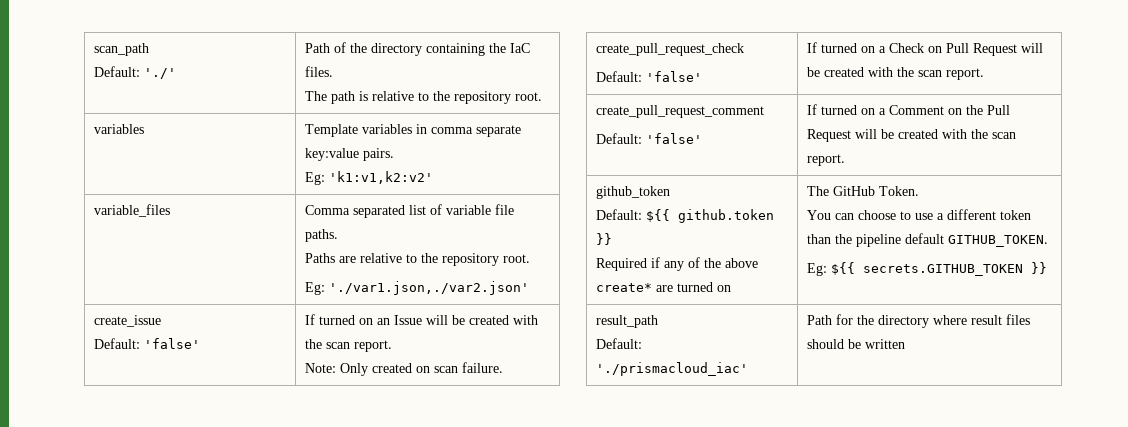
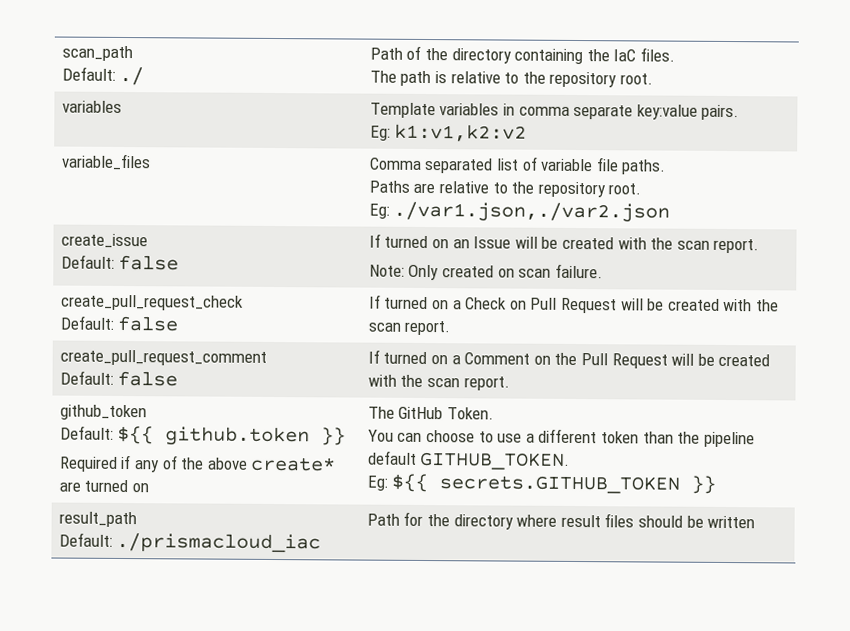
  scan_path
- Default: './' | Path of the directory containing the IaC files.
+ Default: ./ | Path of the directory containing the IaC files.
  variables | Template variables in comma separate key:value pairs.
- Eg: 'k1:v1,k2:v2'
+ Eg: k1:v1,k2:v2
  variable_files | Comma separated list of variable file paths.
  Paths are relative to the repository root.
- Eg: './var1.json,./var2.json'
+ Eg: ./var1.json,./var2.json
  create_issue
- Default: 'false' | If turned on an Issue will be created with the scan report.
+ Default: false | If turned on an Issue will be created with the scan report.
  create_pull_request_check
- Default: 'false' | If turned on a Check on Pull Request will be created with the scan report.
+ Default: false | If turned on a Check on Pull Request will be created with the scan report.
  create_pull_request_comment
- Default: 'false' | If turned on a Comment on the Pull Request will be created with the scan report.
+ Default: false | If turned on a Comment on the Pull Request will be created with the scan report.
  result_path
- Default: './prismacloud_iac' | Path for the directory where result files should be written
+ Default: ./prismacloud_iac | Path for the directory where result files should be written

